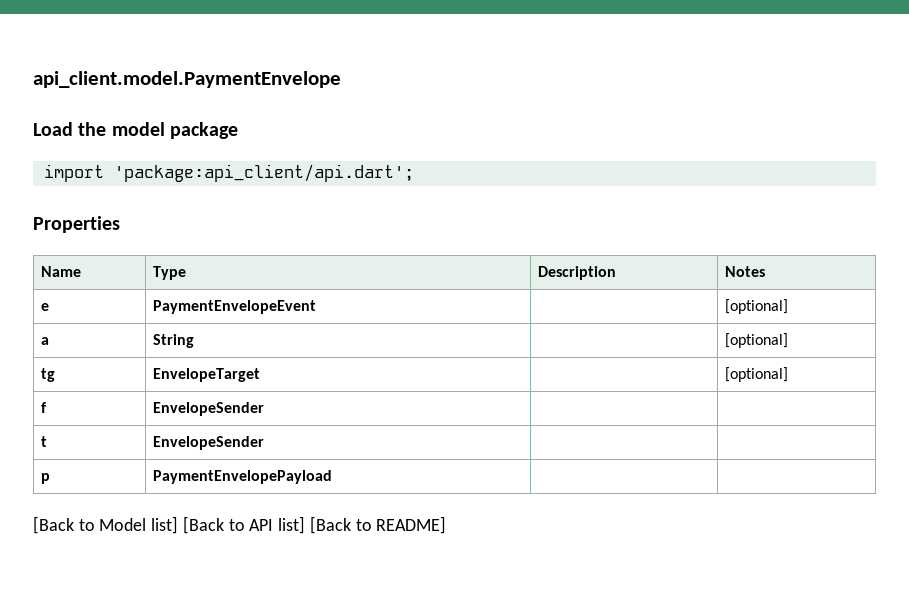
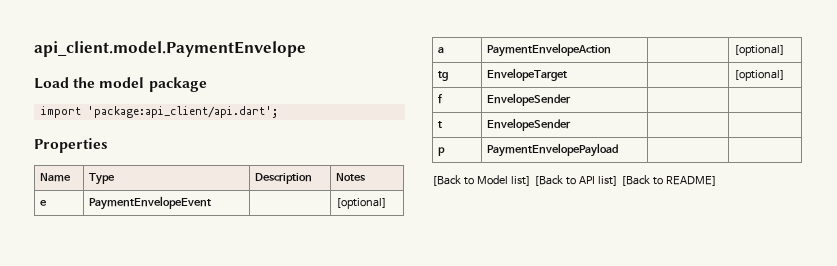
- a | String | | [optional]
+ a | PaymentEnvelopeAction | | [optional]

